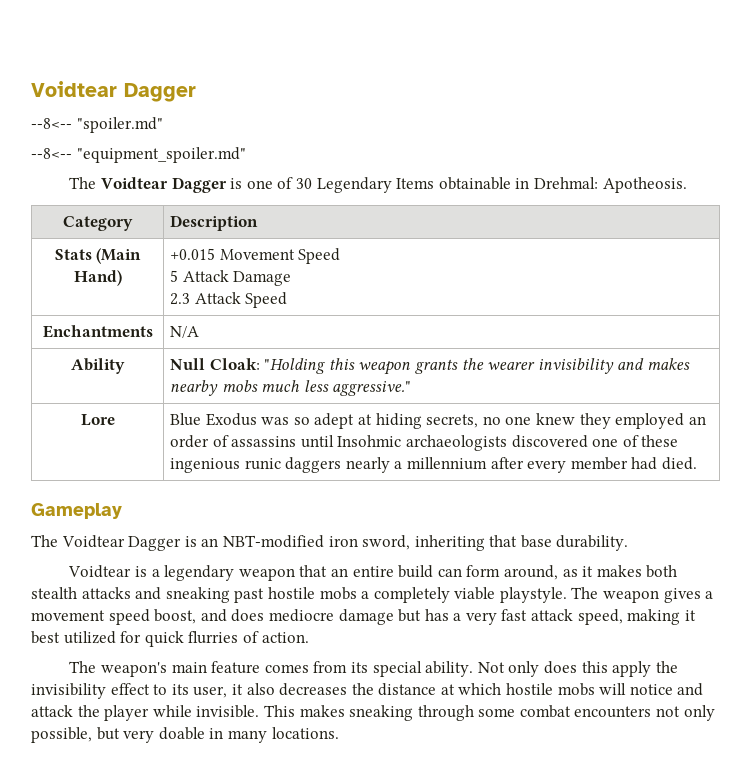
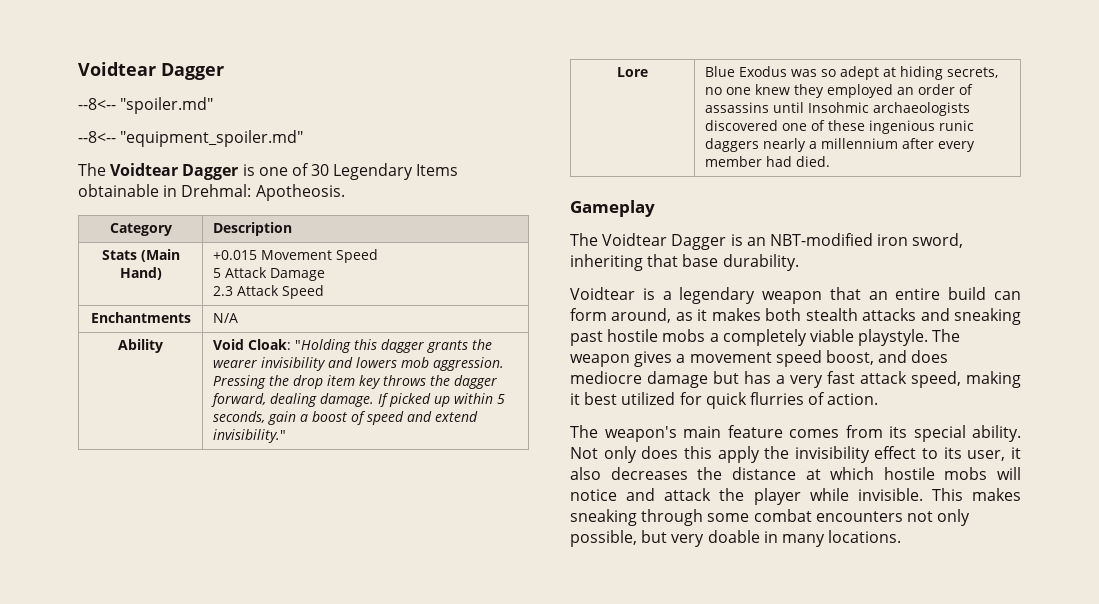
- Ability | Null Cloak: "Holding this weapon grants the wearer invisibility and makes nearby mobs much less aggressive."
+ Ability | Void Cloak: "Holding this dagger grants the wearer invisibility and lowers mob aggression. Pressing the drop item key throws the dagger forward, dealing damage. If picked up within 5 seconds, gain a boost of speed and extend invisibility."

